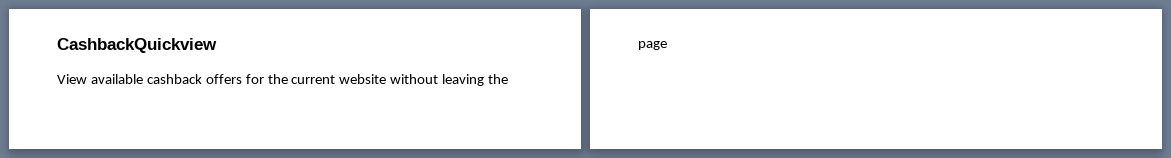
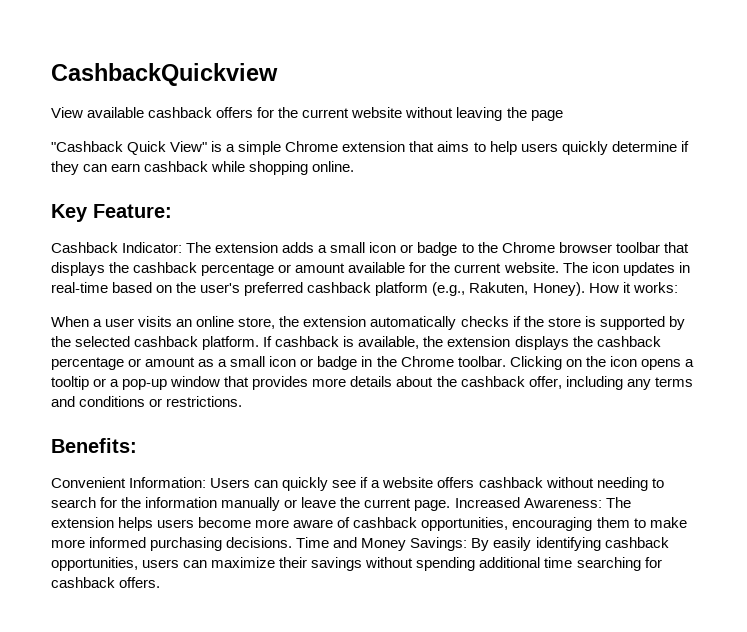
+ "Cashback Quick View" is a simple Chrome extension that aims to help users quickly determine if they can earn cashback while shopping online.
+ Key Feature:
+ Cashback Indicator: The extension adds a small icon or badge to the Chrome browser toolbar that displays the cashback percentage or amount available for the current website. The icon updates in real-time based on the user's preferred cashback platform (e.g., Rakuten, Honey). How it works:
+ When a user visits an online store, the extension automatically checks if the store is supported by the selected cashback platform. If cashback is available, the extension displays the cashback percentage or amount as a small icon or badge in the Chrome toolbar. Clicking on the icon opens a tooltip or a pop-up window that provides more details about the cashback offer, including any terms and conditions or restrictions.
+ Benefits:
+ Convenient Information: Users can quickly see if a website offers cashback without needing to search for the information manually or leave the current page. Increased Awareness: The extension helps users become more aware of cashback opportunities, encouraging them to make more informed purchasing decisions. Time and Money Savings: By easily identifying cashback opportunities, users can maximize their savings without spending additional time searching for cashback offers.

